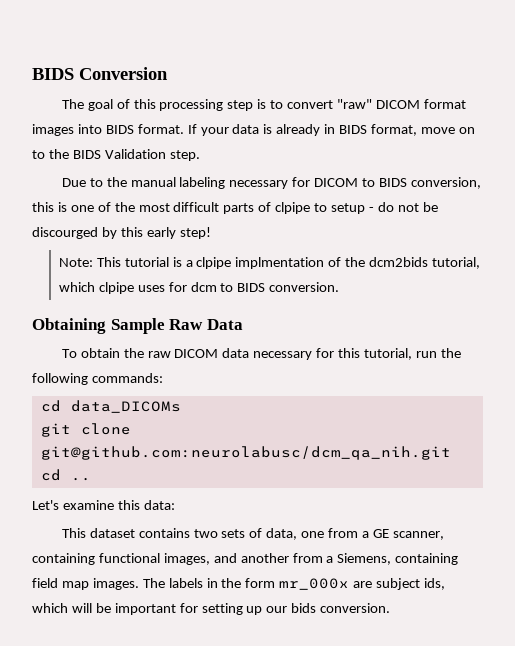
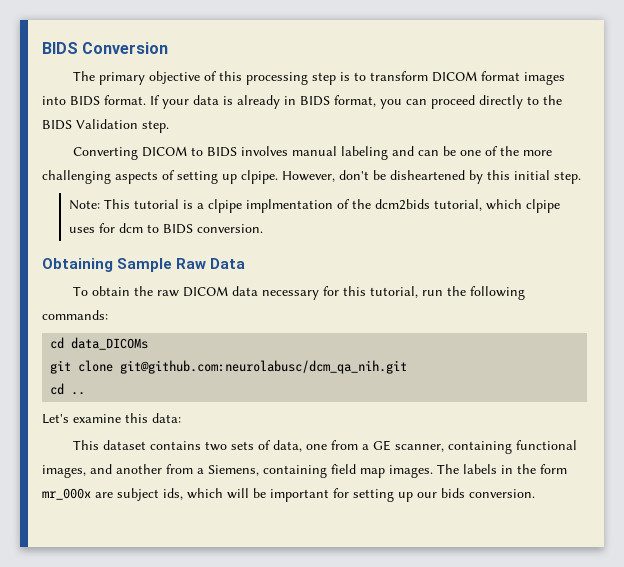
- The goal of this processing step is to convert "raw" DICOM format images into BIDS format.
+ The primary objective of this processing step is to transform DICOM format images into BIDS format.
- If your data is already in BIDS format, move on to the BIDS Validation step.
+ If your data is already in BIDS format, you can proceed directly to the BIDS Validation step.
- Due to the manual labeling necessary for DICOM to BIDS conversion, this is one of the most difficult parts of clpipe to setup - do not be discourged by this early step!
+ Converting DICOM to BIDS involves manual labeling and can be one of the more challenging aspects of setting up clpipe. However, don't be disheartened by this initial step.

